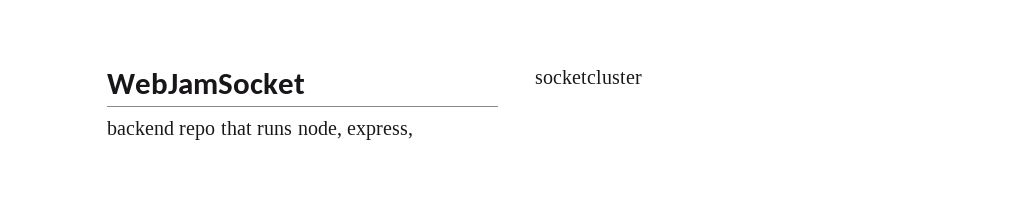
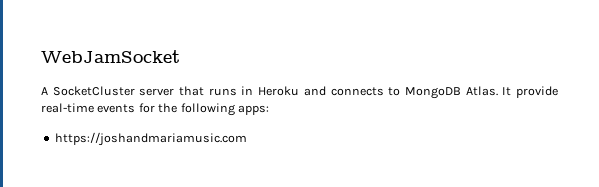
- backend repo that runs node, express, socketcluster
+ A SocketCluster server that runs in Heroku and connects to MongoDB Atlas. It provide real-time events for the following apps:
+ https://joshandmariamusic.com

